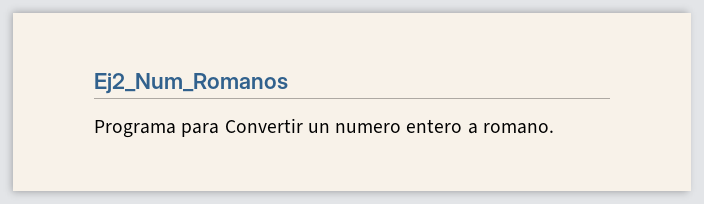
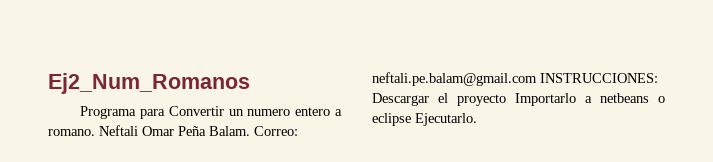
+ Neftali Omar Peña Balam. Correo: neftali.pe.balam@gmail.com INSTRUCCIONES: Descargar el proyecto Importarlo a netbeans o eclipse Ejecutarlo.

